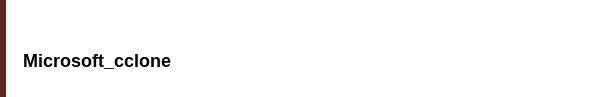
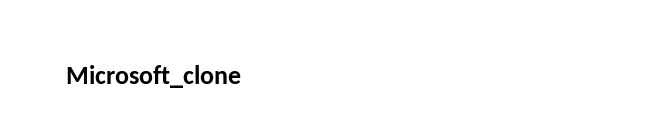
- Microsoft_cclone
+ Microsoft_clone

